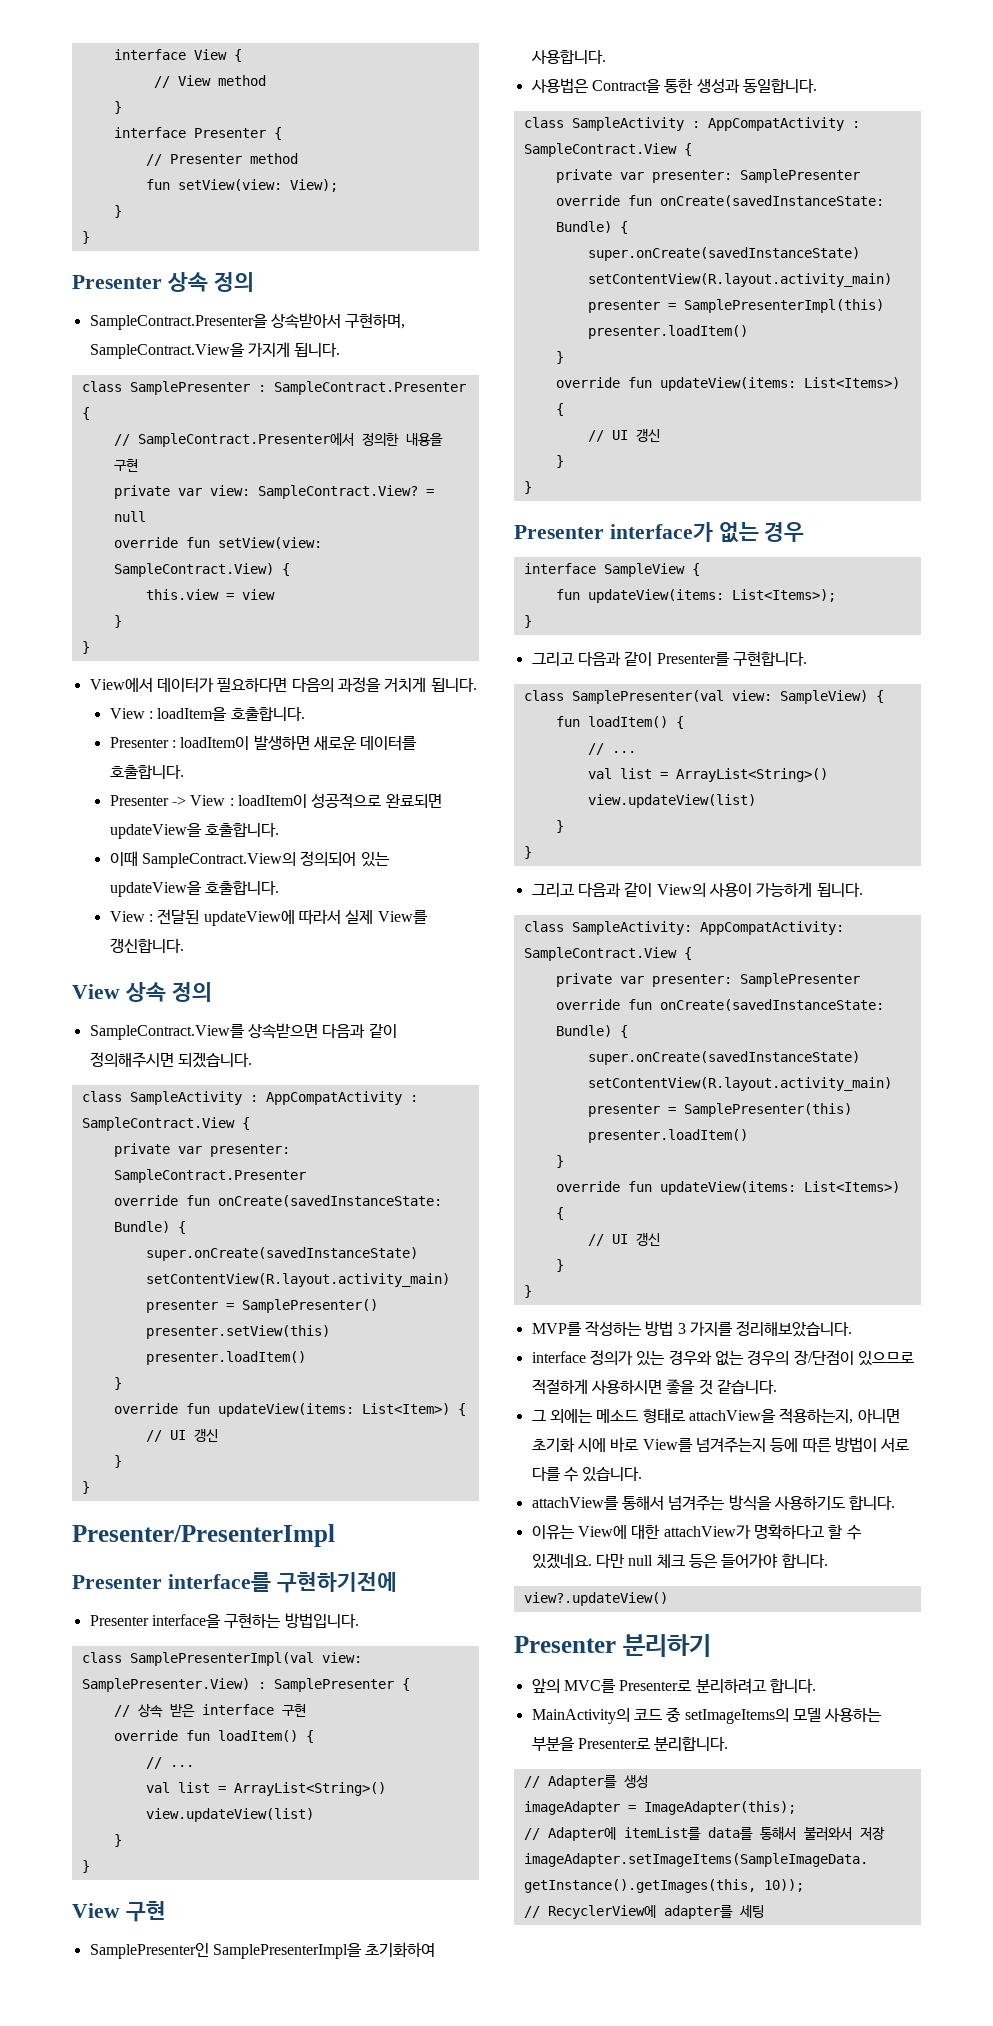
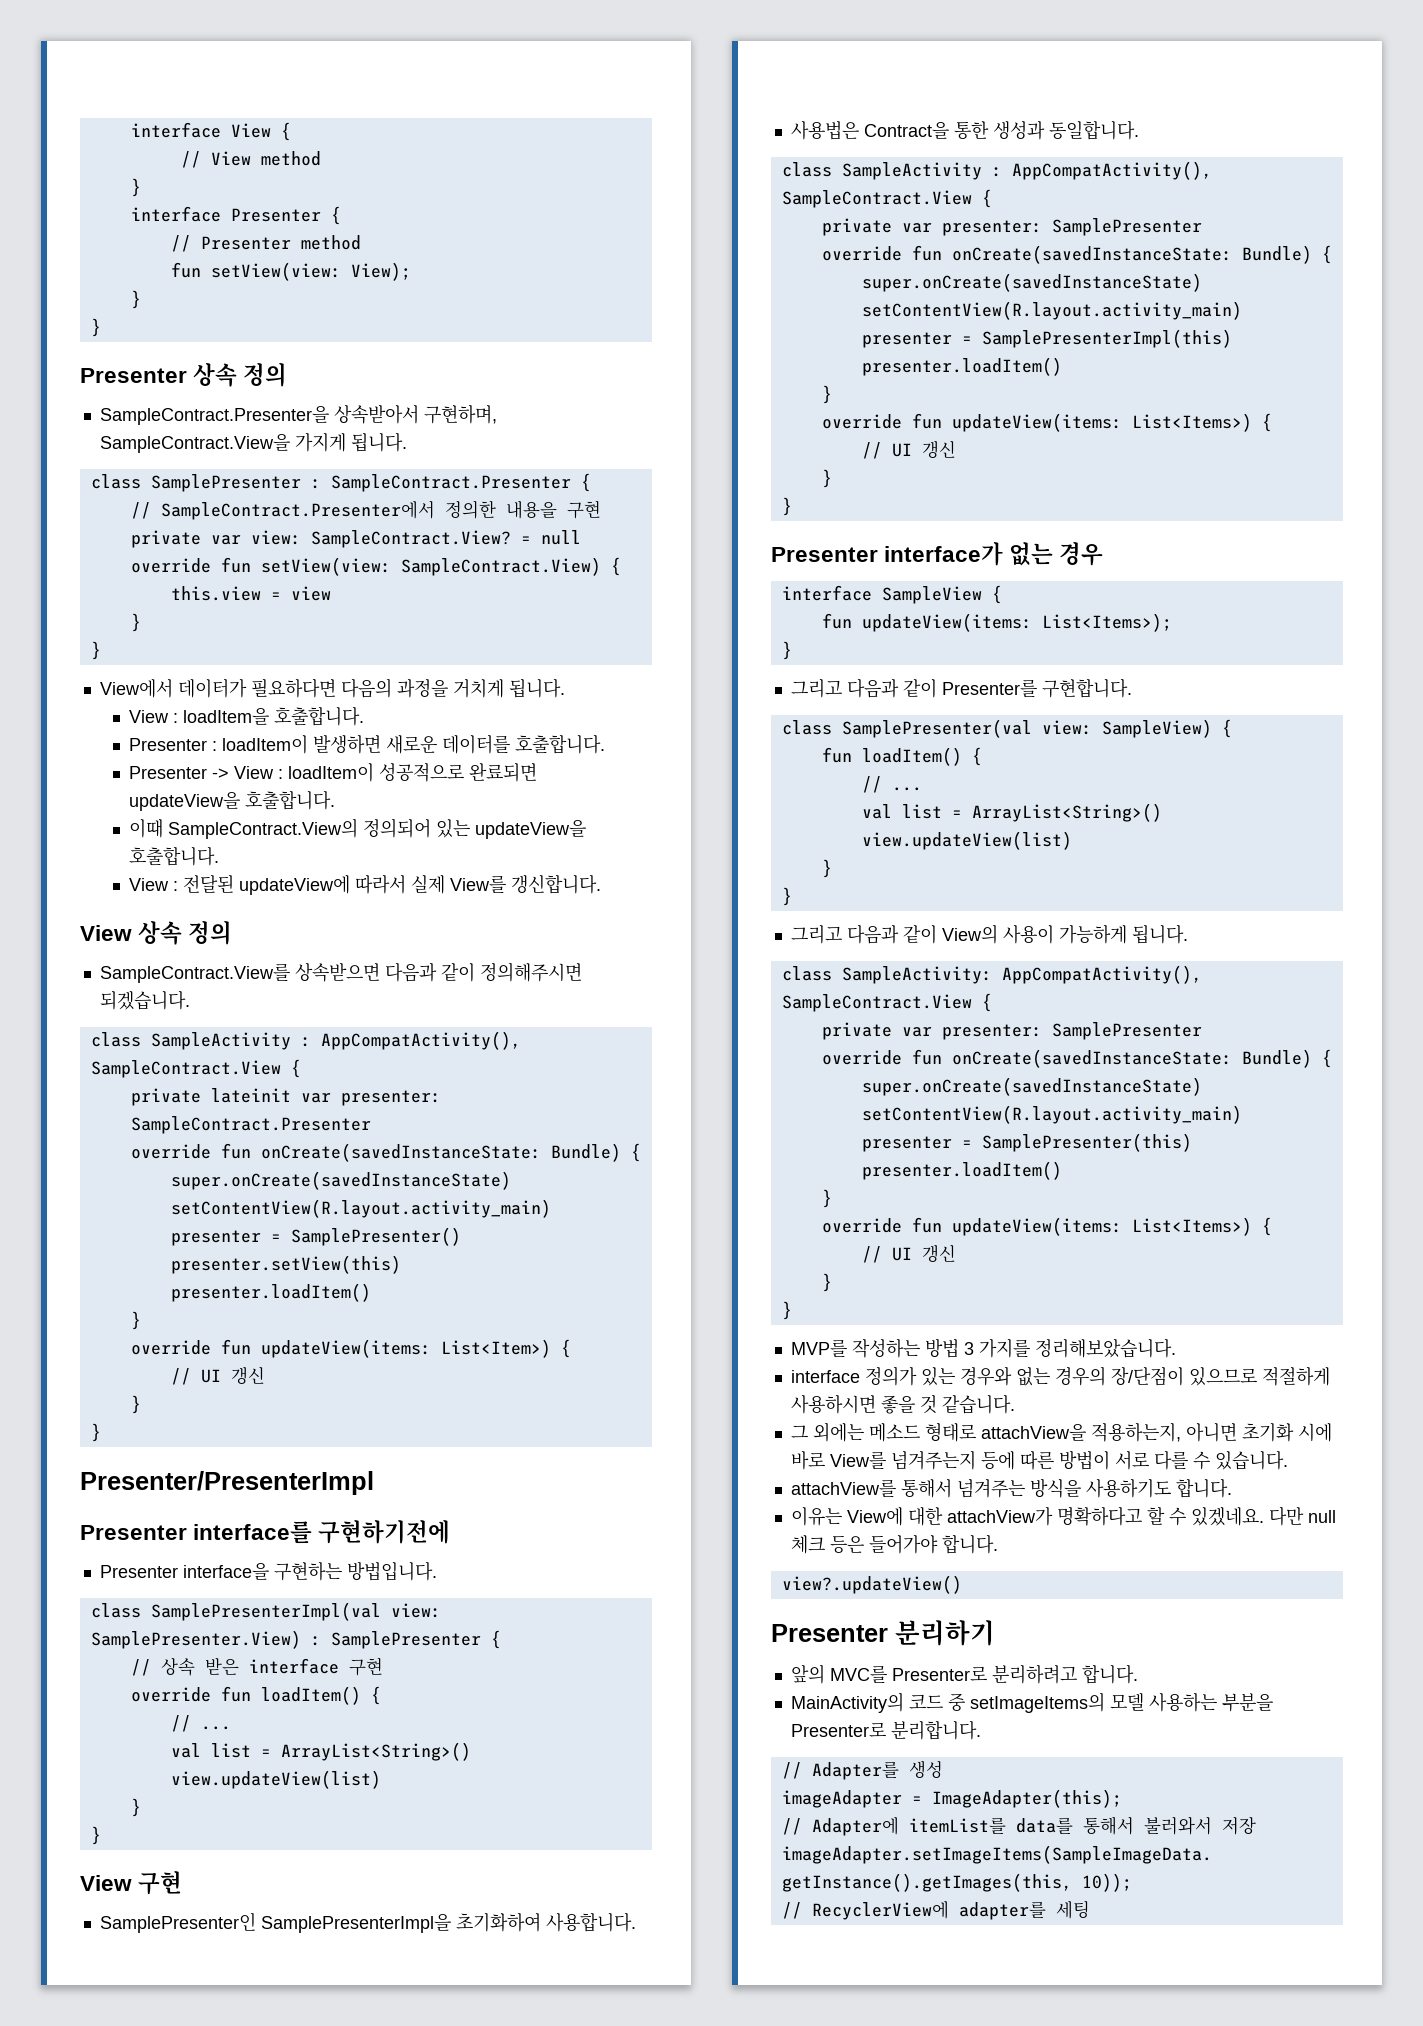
  SampleContract.View를 상속받으면 다음과 같이 정의해주시면 되겠습니다.
- class SampleActivity : AppCompatActivity : SampleContract.View {
- private var presenter: SampleContract.Presenter
+ class SampleActivity : AppCompatActivity(), SampleContract.View {
+ private lateinit var presenter: SampleContract.Presenter
  사용법은 Contract을 통한 생성과 동일합니다.
- class SampleActivity : AppCompatActivity : SampleContract.View {
+ class SampleActivity : AppCompatActivity(), SampleContract.View {
- class SampleActivity: AppCompatActivity: SampleContract.View {
+ class SampleActivity: AppCompatActivity(), SampleContract.View {

